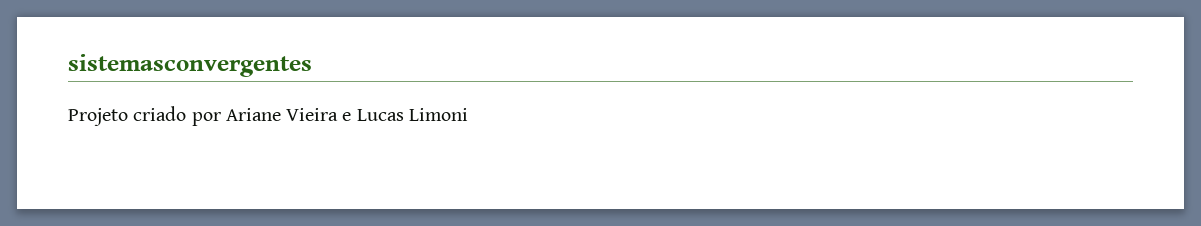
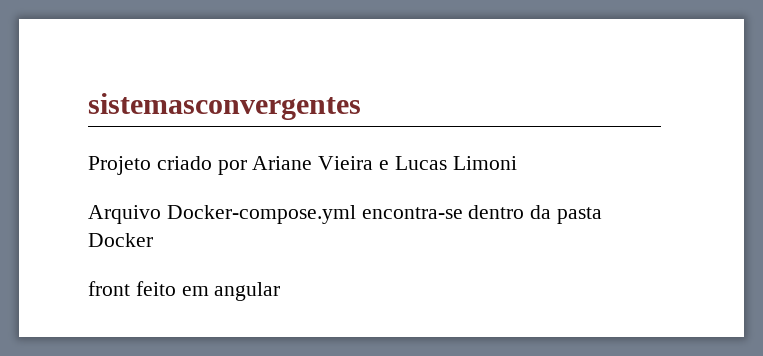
+ Arquivo Docker-compose.yml encontra-se dentro da pasta Docker
+ front feito em angular

